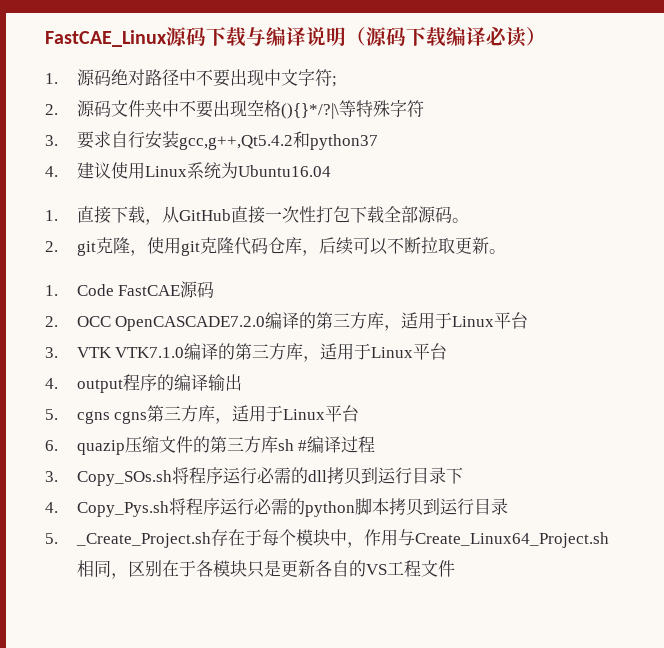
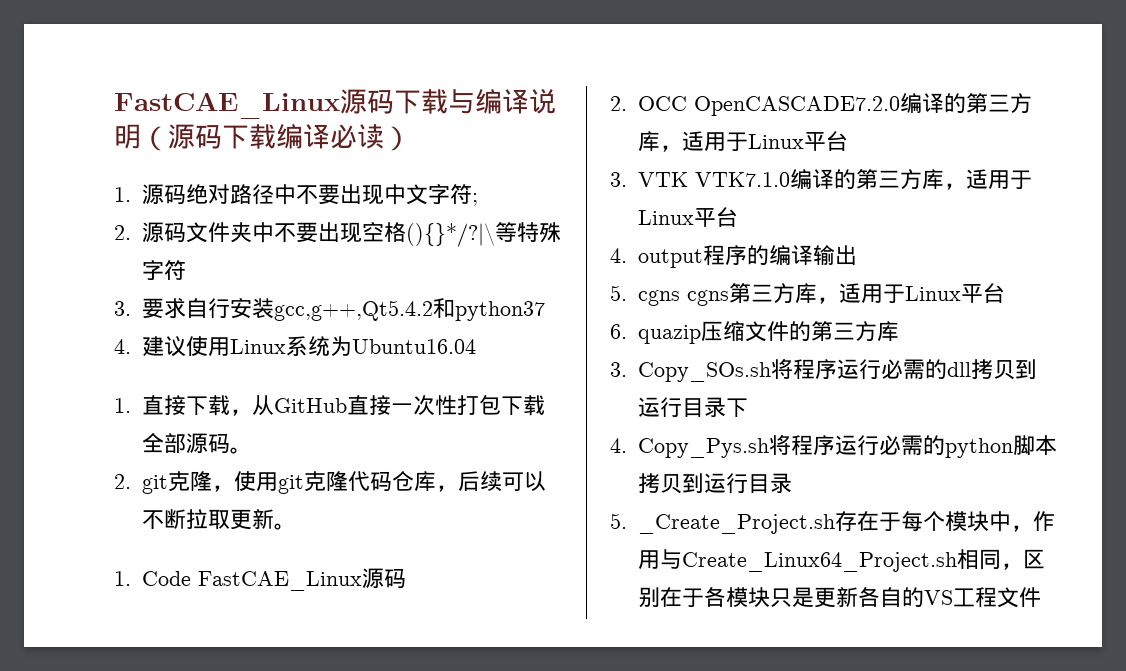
- 1. Code FastCAE源码
+ 1. Code FastCAE_Linux源码
- 6. quazip压缩文件的第三方库sh #编译过程
+ 6. quazip压缩文件的第三方库

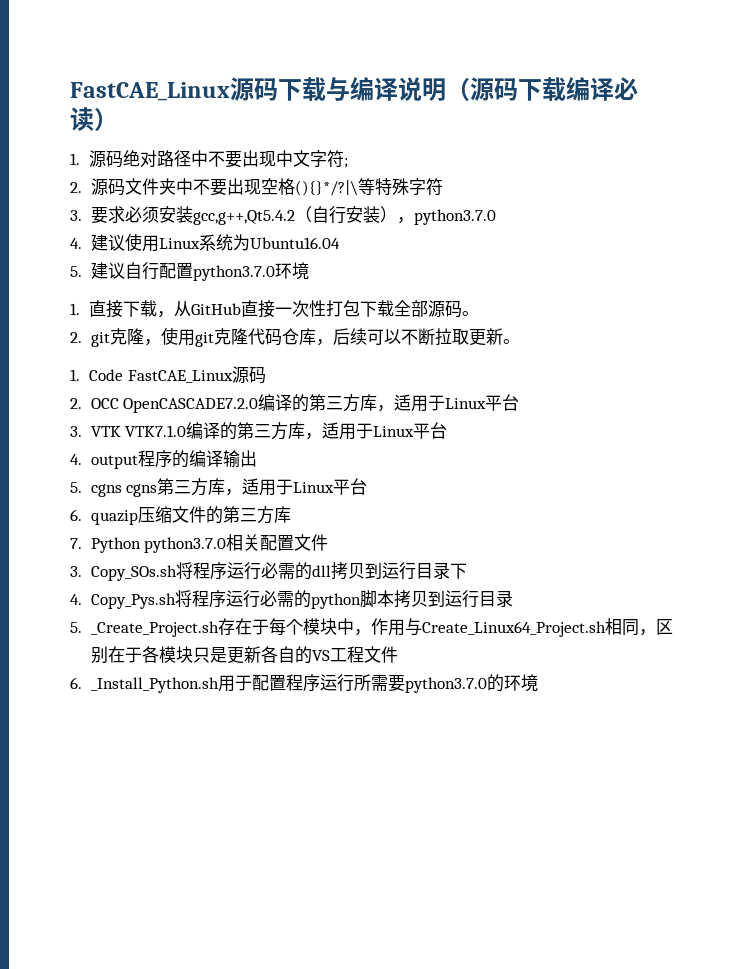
- 3.要求自行安装gcc,g++,Qt5.4.2和python37
+ 3.要求必须安装gcc,g++,Qt5.4.2（自行安装），python3.7.0
+ 5.建议自行配置python3.7.0环境
+ 7. Python python3.7.0相关配置文件
+ 6. _Install_Python.sh用于配置程序运行所需要python3.7.0的环境

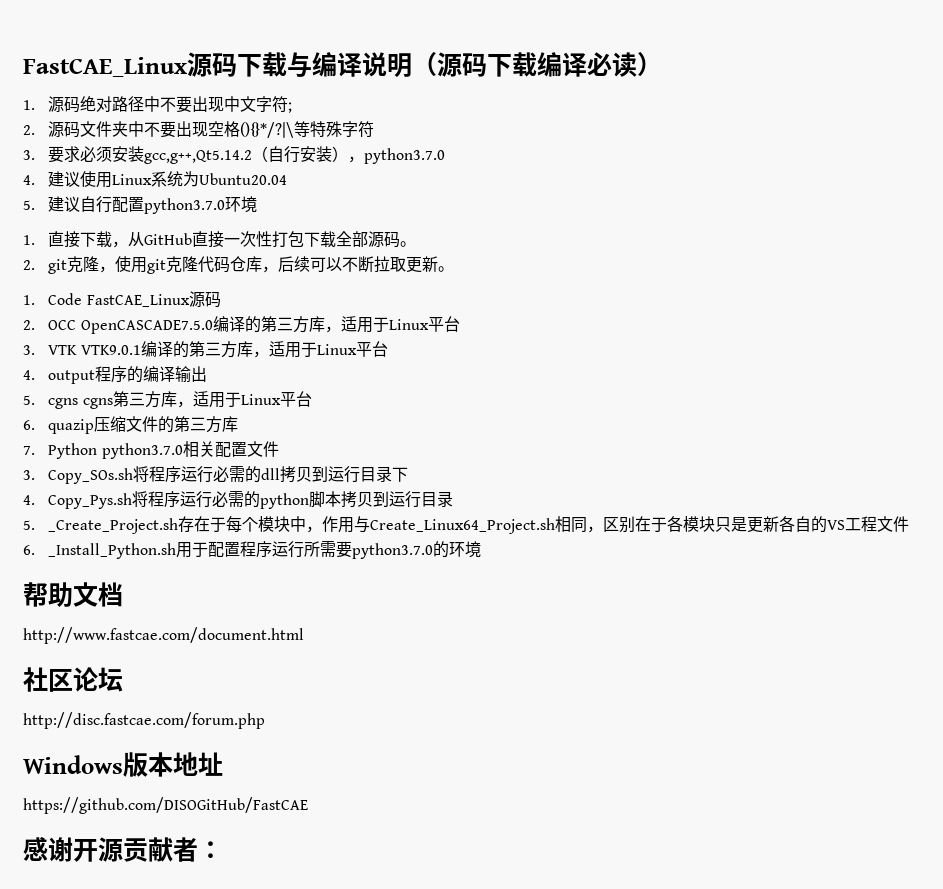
- 3.要求必须安装gcc,g++,Qt5.4.2（自行安装），python3.7.0
+ 3.要求必须安装gcc,g++,Qt5.14.2（自行安装），python3.7.0
- 4.建议使用Linux系统为Ubuntu16.04
+ 4.建议使用Linux系统为Ubuntu20.04
- 2. OCC OpenCASCADE7.2.0编译的第三方库，适用于Linux平台
+ 2. OCC OpenCASCADE7.5.0编译的第三方库，适用于Linux平台
- 3. VTK VTK7.1.0编译的第三方库，适用于Linux平台
+ 3. VTK VTK9.0.1编译的第三方库，适用于Linux平台
+ 帮助文档
+ http://www.fastcae.com/document.html
+ 社区论坛
+ http://disc.fastcae.com/forum.php
+ Windows版本地址
+ https://github.com/DISOGitHub/FastCAE
+ 感谢开源贡献者：

